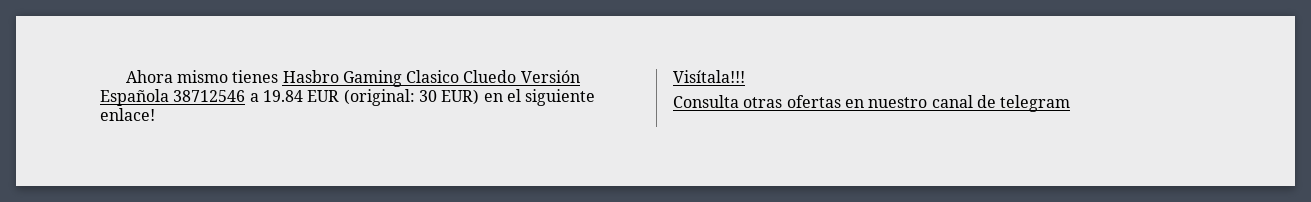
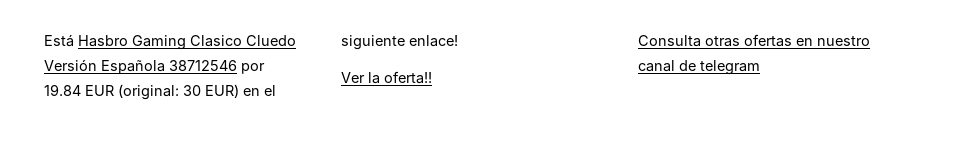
- Ahora mismo tienes Hasbro Gaming Clasico Cluedo Versión Española 38712546 a 19.84 EUR (original: 30 EUR) en el siguiente enlace!
+ Está Hasbro Gaming Clasico Cluedo Versión Española 38712546 por 19.84 EUR (original: 30 EUR) en el siguiente enlace!
- Visítala!!!
+ Ver la oferta!!

